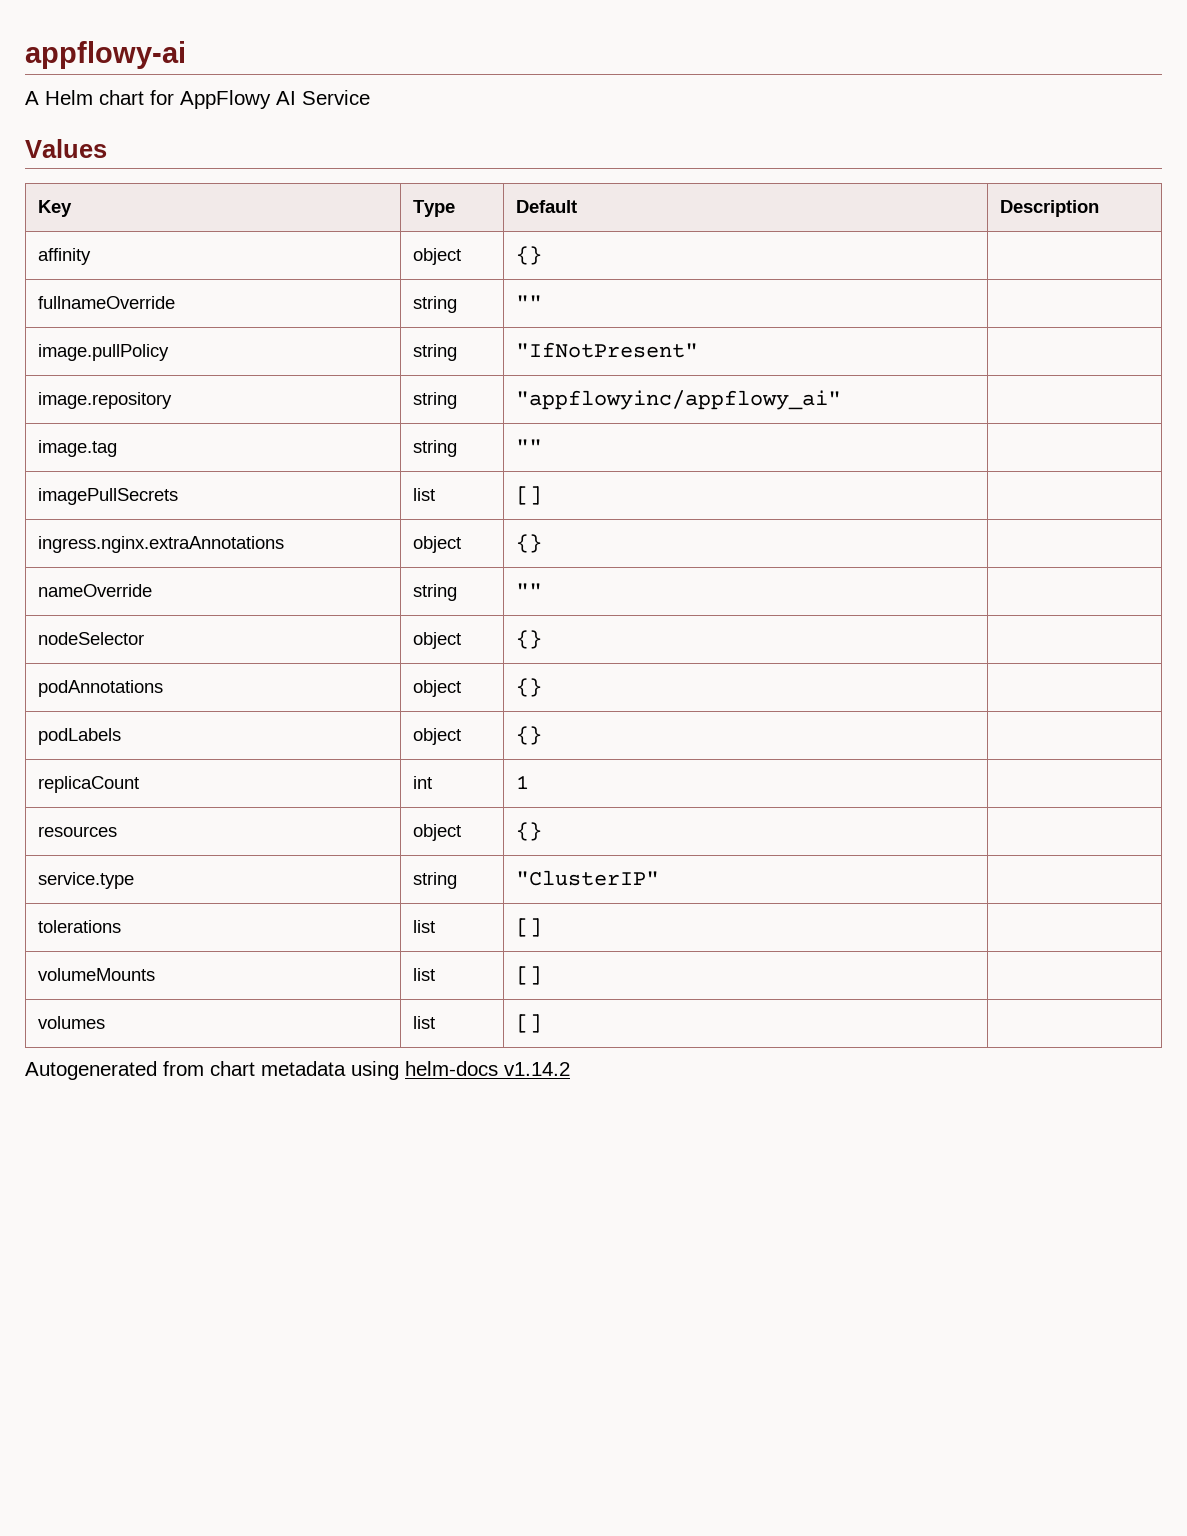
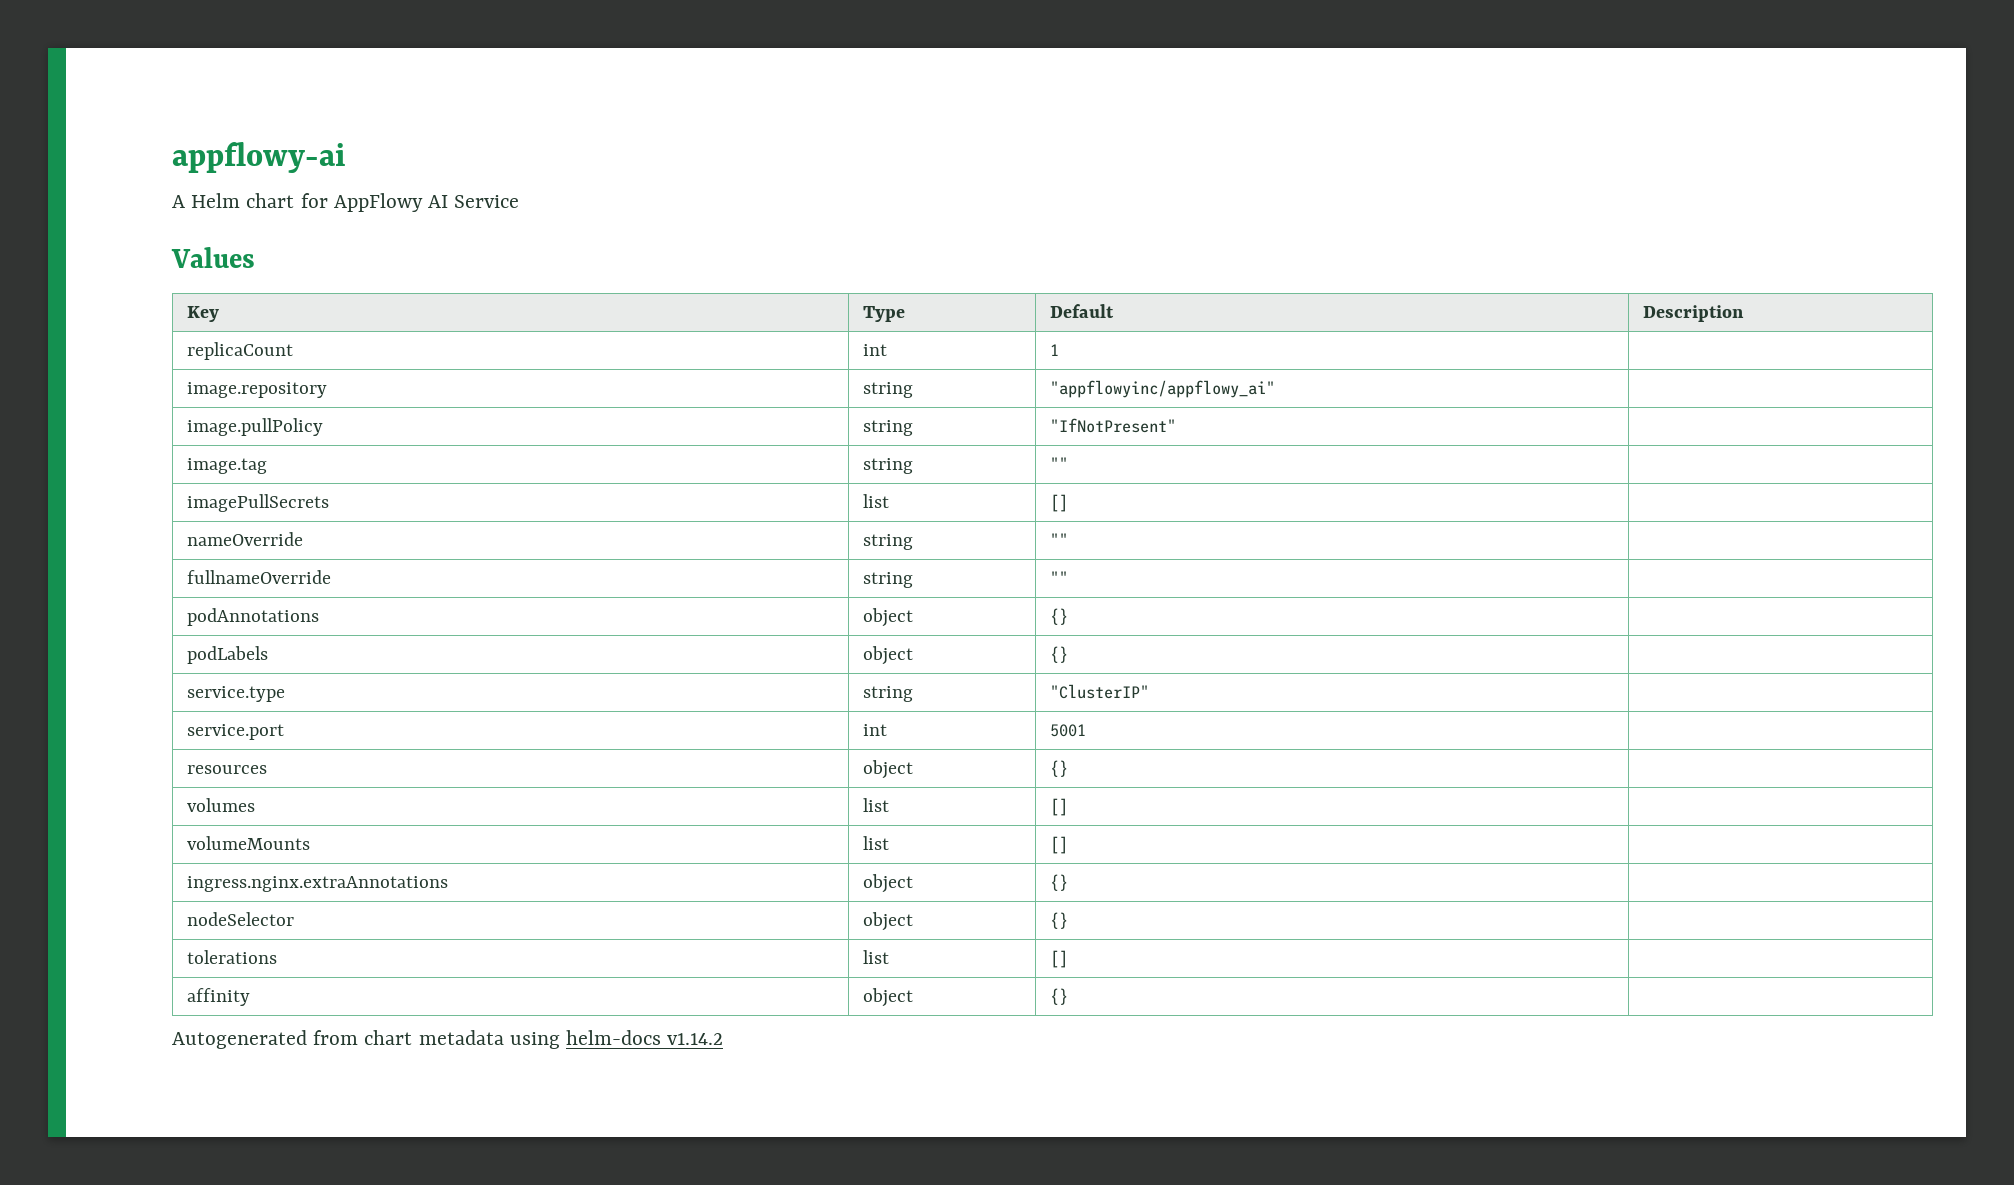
- affinity | object | {} |
- fullnameOverride | string | "" |
+ replicaCount | int | 1 |
+ image.repository | string | "appflowyinc/appflowy_ai" |
- image.repository | string | "appflowyinc/appflowy_ai" |
- ingress.nginx.extraAnnotations | object | {} |
- nodeSelector | object | {} |
+ fullnameOverride | string | "" |
- replicaCount | int | 1 |
+ service.type | string | "ClusterIP" |
+ service.port | int | 5001 |
- service.type | string | "ClusterIP" |
- tolerations | list | [] |
+ volumes | list | [] |
- volumes | list | [] |
+ ingress.nginx.extraAnnotations | object | {} |
+ nodeSelector | object | {} |
+ tolerations | list | [] |
+ affinity | object | {} |

